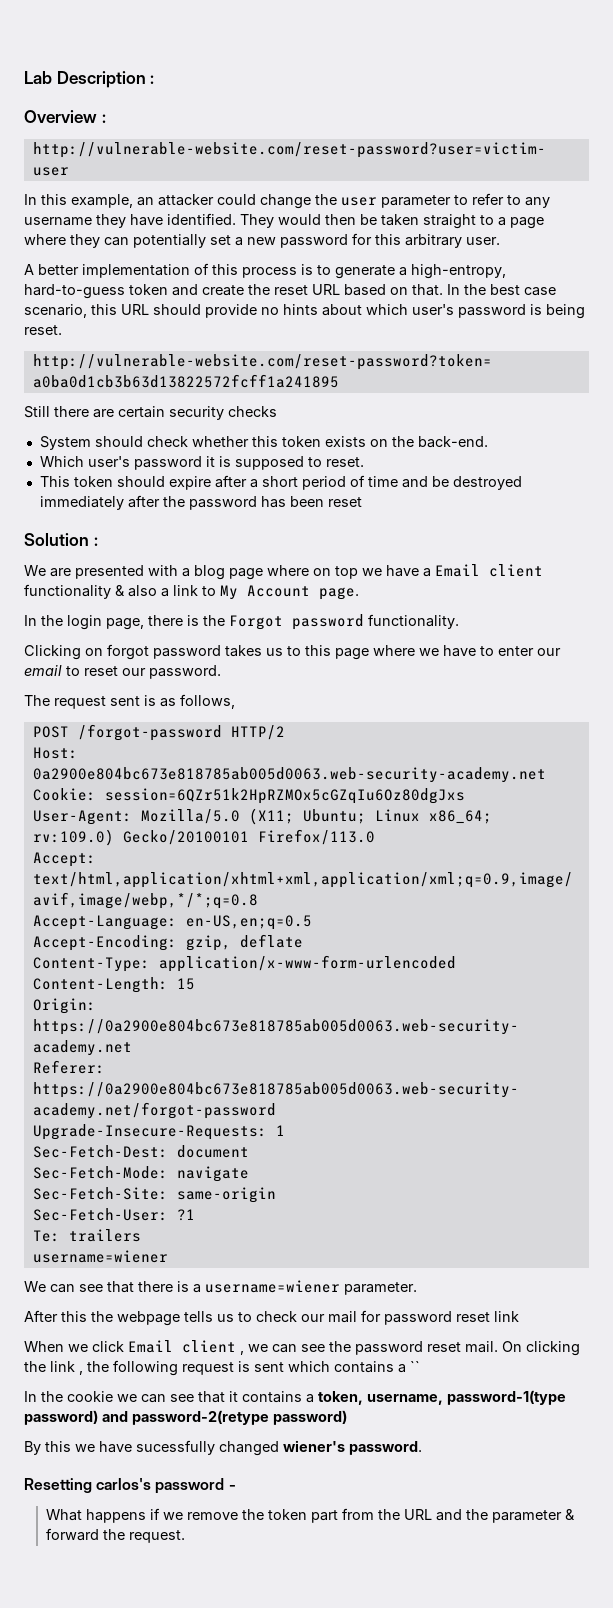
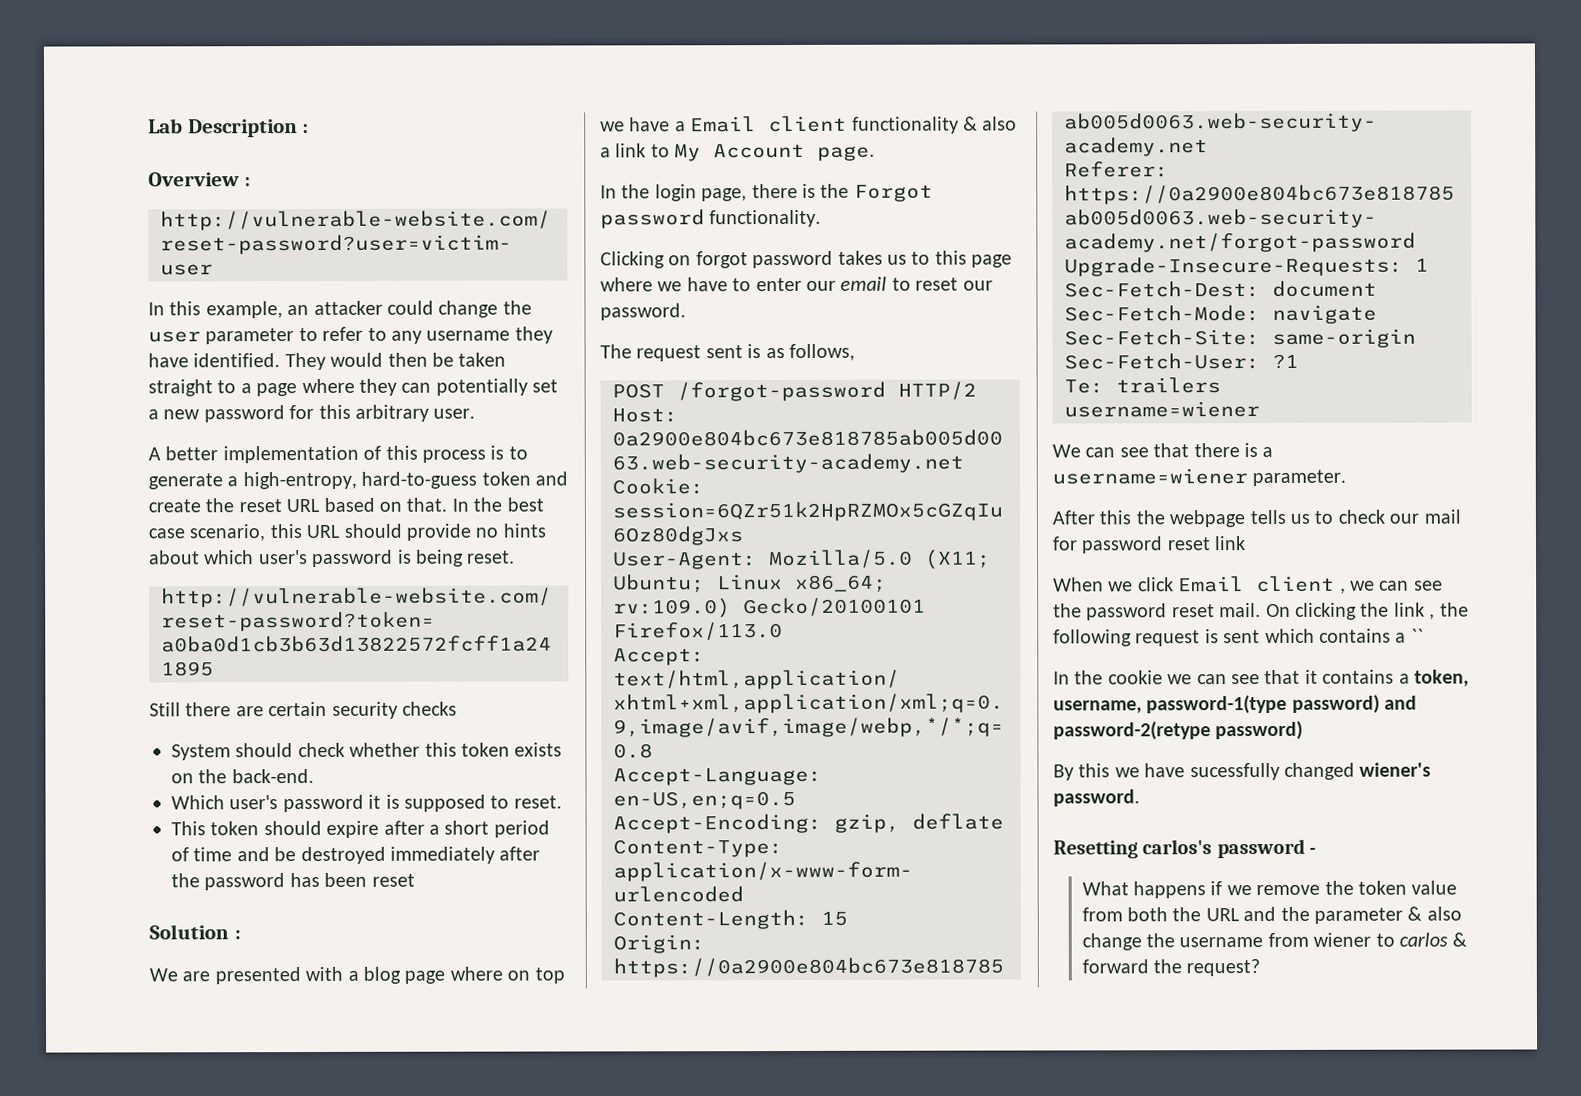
- What happens if we remove the token part from the URL and the parameter & forward the request.
+ What happens if we remove the token value from both the URL and the parameter & also change the username from wiener to carlos & forward the request?

